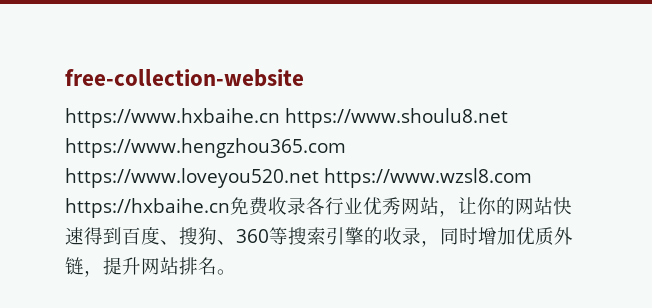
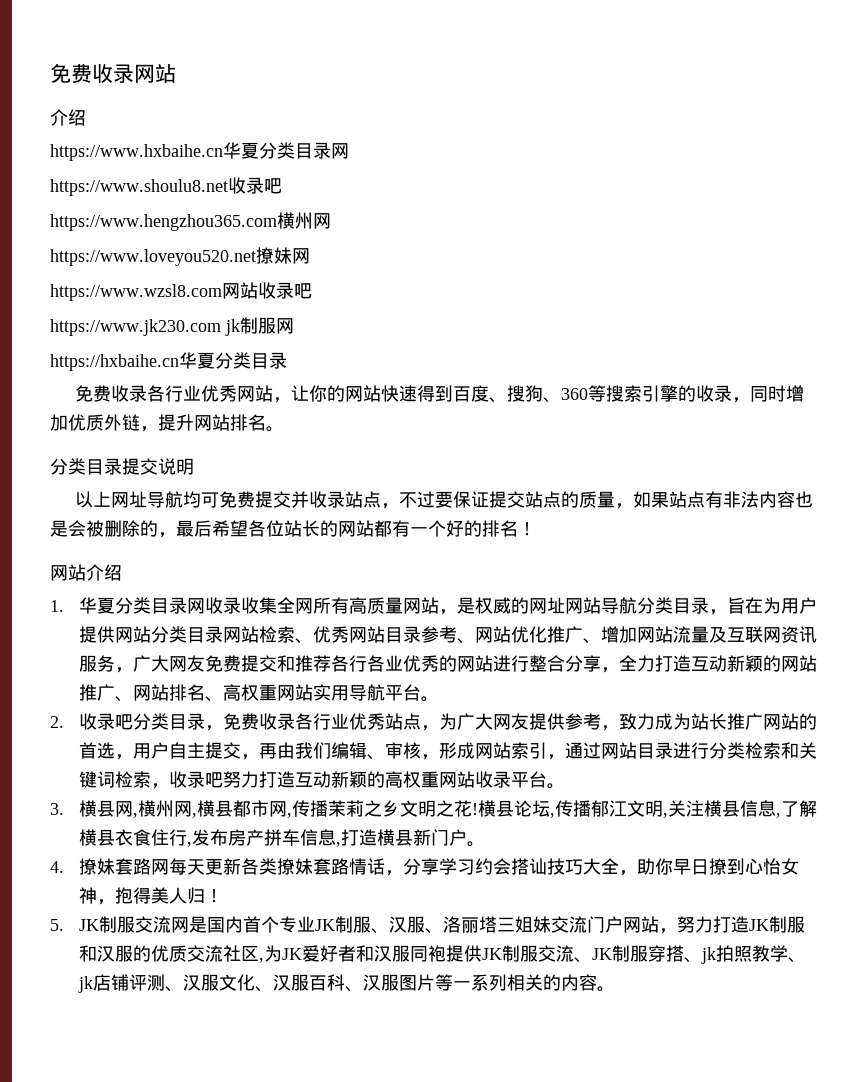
- free-collection-website
- https://www.hxbaihe.cn https://www.shoulu8.net https://www.hengzhou365.com https://www.loveyou520.net https://www.wzsl8.com https://hxbaihe.cn免费收录各行业优秀网站，让你的网站快速得到百度、搜狗、360等搜索引擎的收录，同时增加优质外链，提升网站排名。
+ 免费收录网站
+ 介绍
+ https://www.hxbaihe.cn华夏分类目录网
+ https://www.shoulu8.net收录吧
+ https://www.hengzhou365.com横州网
+ https://www.loveyou520.net撩妹网
+ https://www.wzsl8.com网站收录吧
+ https://www.jk230.com jk制服网
+ https://hxbaihe.cn华夏分类目录
+ 免费收录各行业优秀网站，让你的网站快速得到百度、搜狗、360等搜索引擎的收录，同时增加优质外链，提升网站排名。
+ 分类目录提交说明
+ 以上网址导航均可免费提交并收录站点，不过要保证提交站点的质量，如果站点有非法内容也是会被删除的，最后希望各位站长的网站都有一个好的排名！
+ 网站介绍
+ 1.华夏分类目录网收录收集全网所有高质量网站，是权威的网址网站导航分类目录，旨在为用户提供网站分类目录网站检索、优秀网站目录参考、网站优化推广、增加网站流量及互联网资讯服务，广大网友免费提交和推荐各行各业优秀的网站进行整合分享，全力打造互动新颖的网站推广、网站排名、高权重网站实用导航平台。
+ 2.收录吧分类目录，免费收录各行业优秀站点，为广大网友提供参考，致力成为站长推广网站的首选，用户自主提交，再由我们编辑、审核，形成网站索引，通过网站目录进行分类检索和关键词检索，收录吧努力打造互动新颖的高权重网站收录平台。
+ 3.横县网,横州网,横县都市网,传播茉莉之乡文明之花!横县论坛,传播郁江文明,关注横县信息,了解横县衣食住行,发布房产拼车信息,打造横县新门户。
+ 4.撩妹套路网每天更新各类撩妹套路情话，分享学习约会搭讪技巧大全，助你早日撩到心怡女神，抱得美人归！
+ 5. JK制服交流网是国内首个专业JK制服、汉服、洛丽塔三姐妹交流门户网站，努力打造JK制服和汉服的优质交流社区,为JK爱好者和汉服同袍提供JK制服交流、JK制服穿搭、jk拍照教学、jk店铺评测、汉服文化、汉服百科、汉服图片等一系列相关的内容。

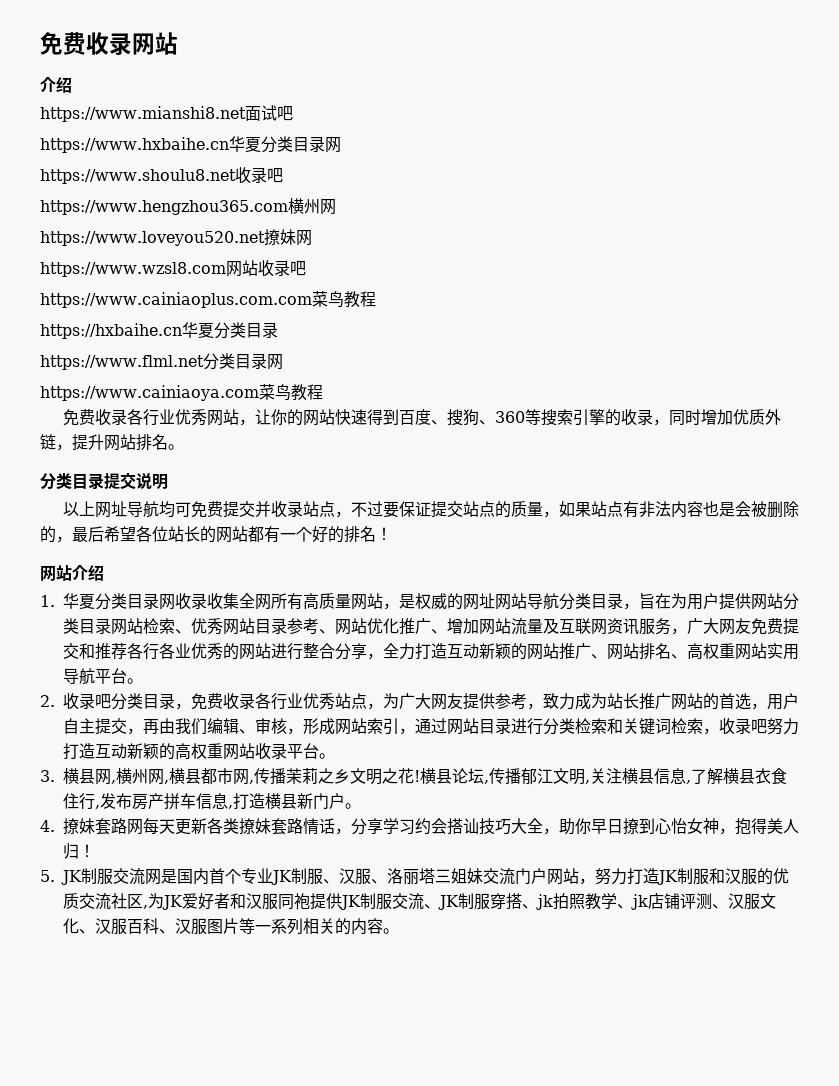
+ https://www.mianshi8.net面试吧
- https://www.jk230.com jk制服网
+ https://www.cainiaoplus.com.com菜鸟教程
+ https://www.flml.net分类目录网
+ https://www.cainiaoya.com菜鸟教程

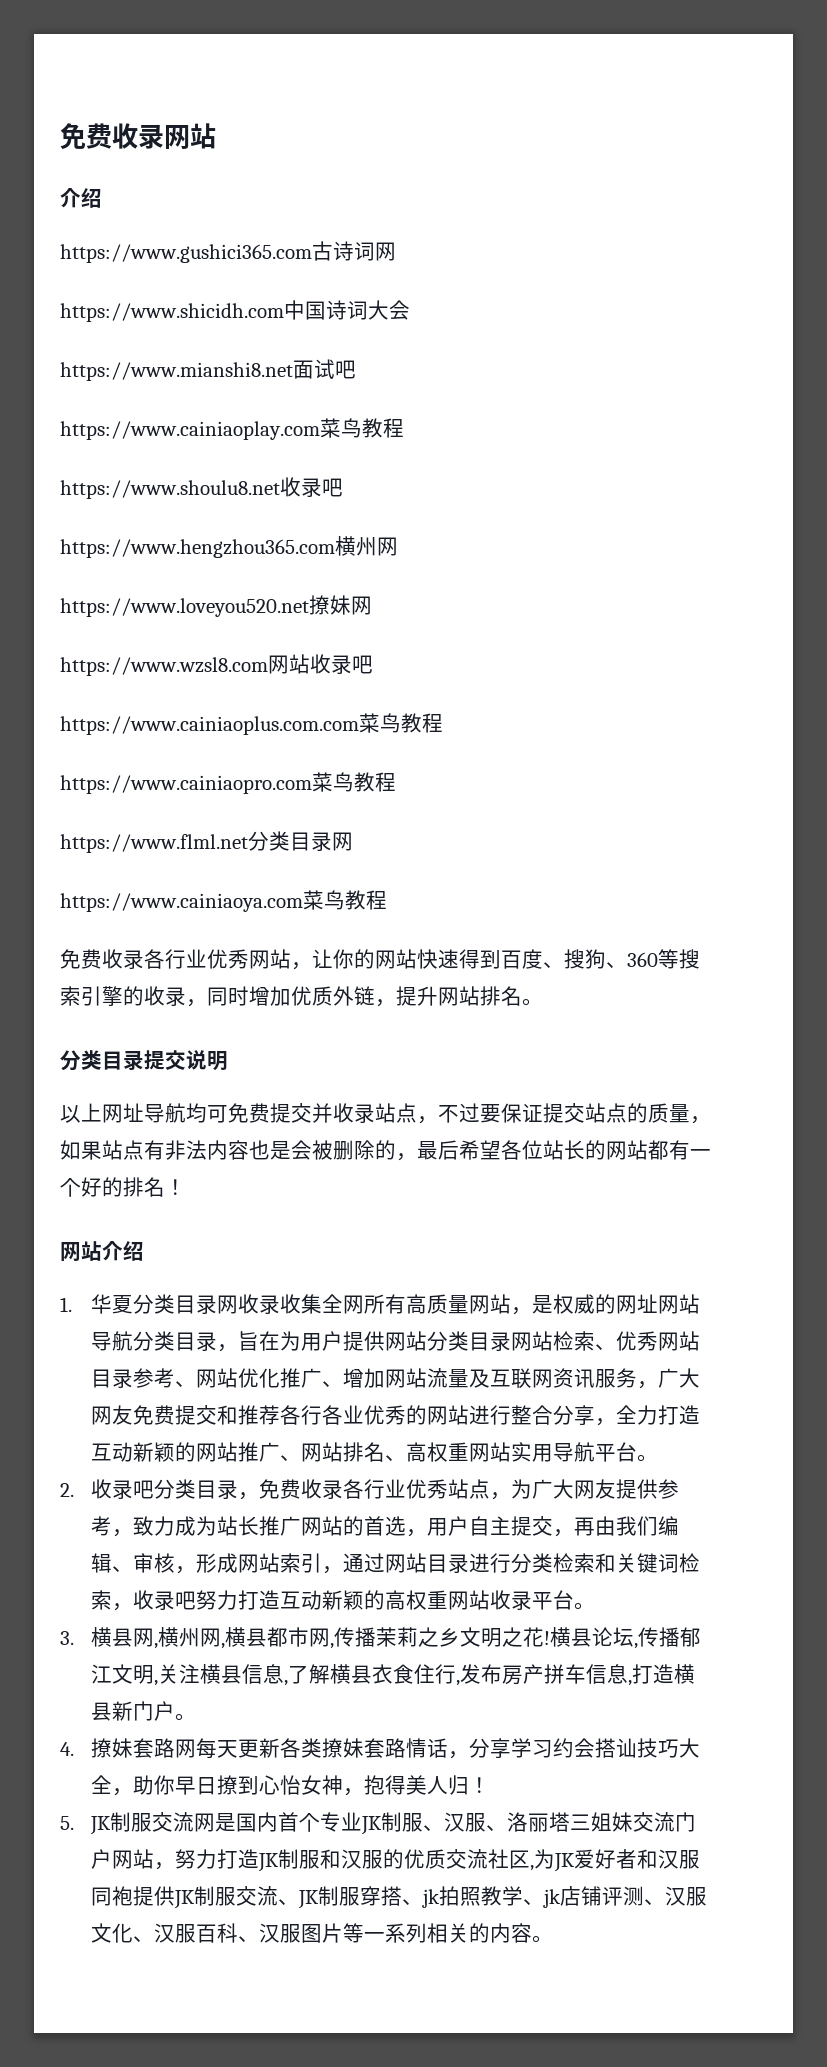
+ https://www.gushici365.com古诗词网
+ https://www.shicidh.com中国诗词大会
  https://www.mianshi8.net面试吧
- https://www.hxbaihe.cn华夏分类目录网
+ https://www.cainiaoplay.com菜鸟教程
- https://hxbaihe.cn华夏分类目录
+ https://www.cainiaopro.com菜鸟教程

